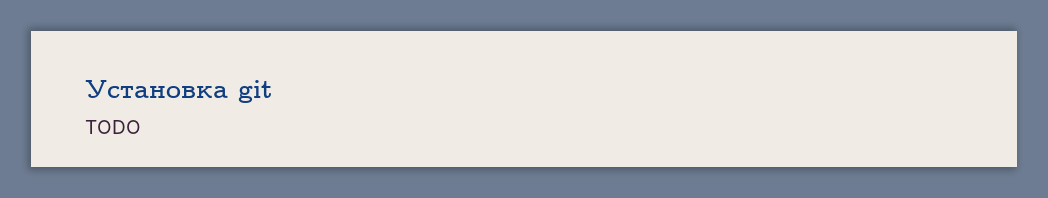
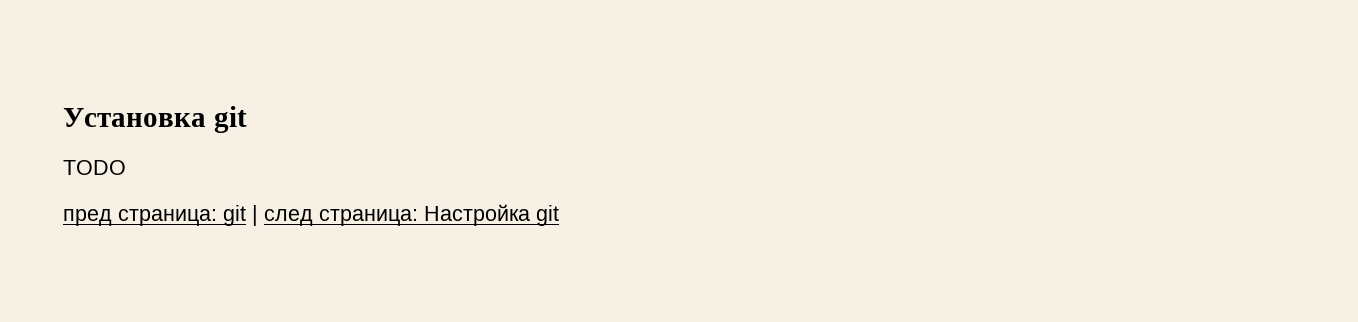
+ пред страница: git | след страница: Настройка git

